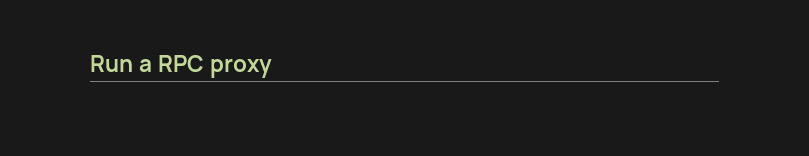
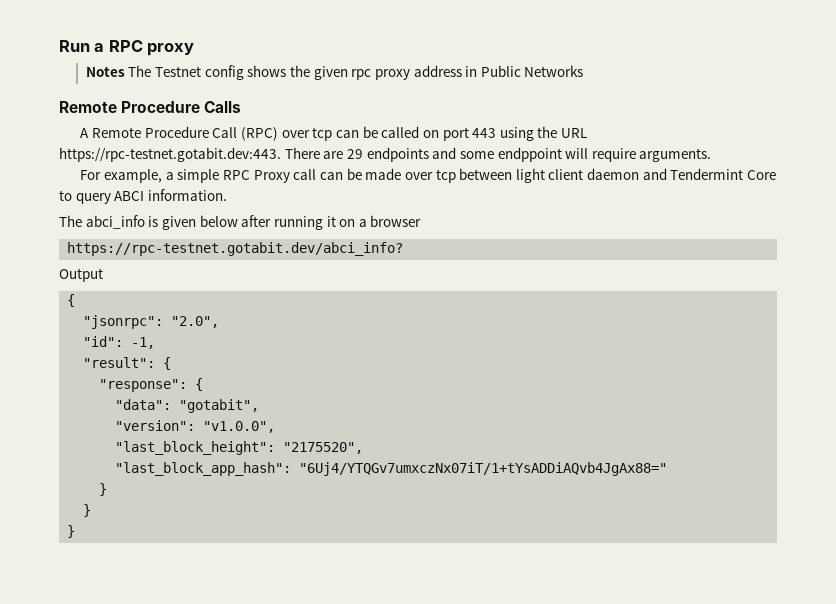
+ Notes The Testnet config shows the given rpc proxy address in Public Networks
+ Remote Procedure Calls
+ A Remote Procedure Call (RPC) over tcp can be called on port 443 using the URL https://rpc-testnet.gotabit.dev:443. There are 29 endpoints and some endppoint will require arguments.
+ For example, a simple RPC Proxy call can be made over tcp between light client daemon and Tendermint Core to query ABCI information.
+ The abci_info is given below after running it on a browser
+ https://rpc-testnet.gotabit.dev/abci_info?
+ Output
+ {
+ "jsonrpc": "2.0",
+ "id": -1,
+ "result": {
+ "response": {
+ "data": "gotabit",
+ "version": "v1.0.0",
+ "last_block_height": "2175520",
+ "last_block_app_hash": "6Uj4/YTQGv7umxczNx07iT/1+tYsADDiAQvb4JgAx88="
+ }
+ }
+ }

